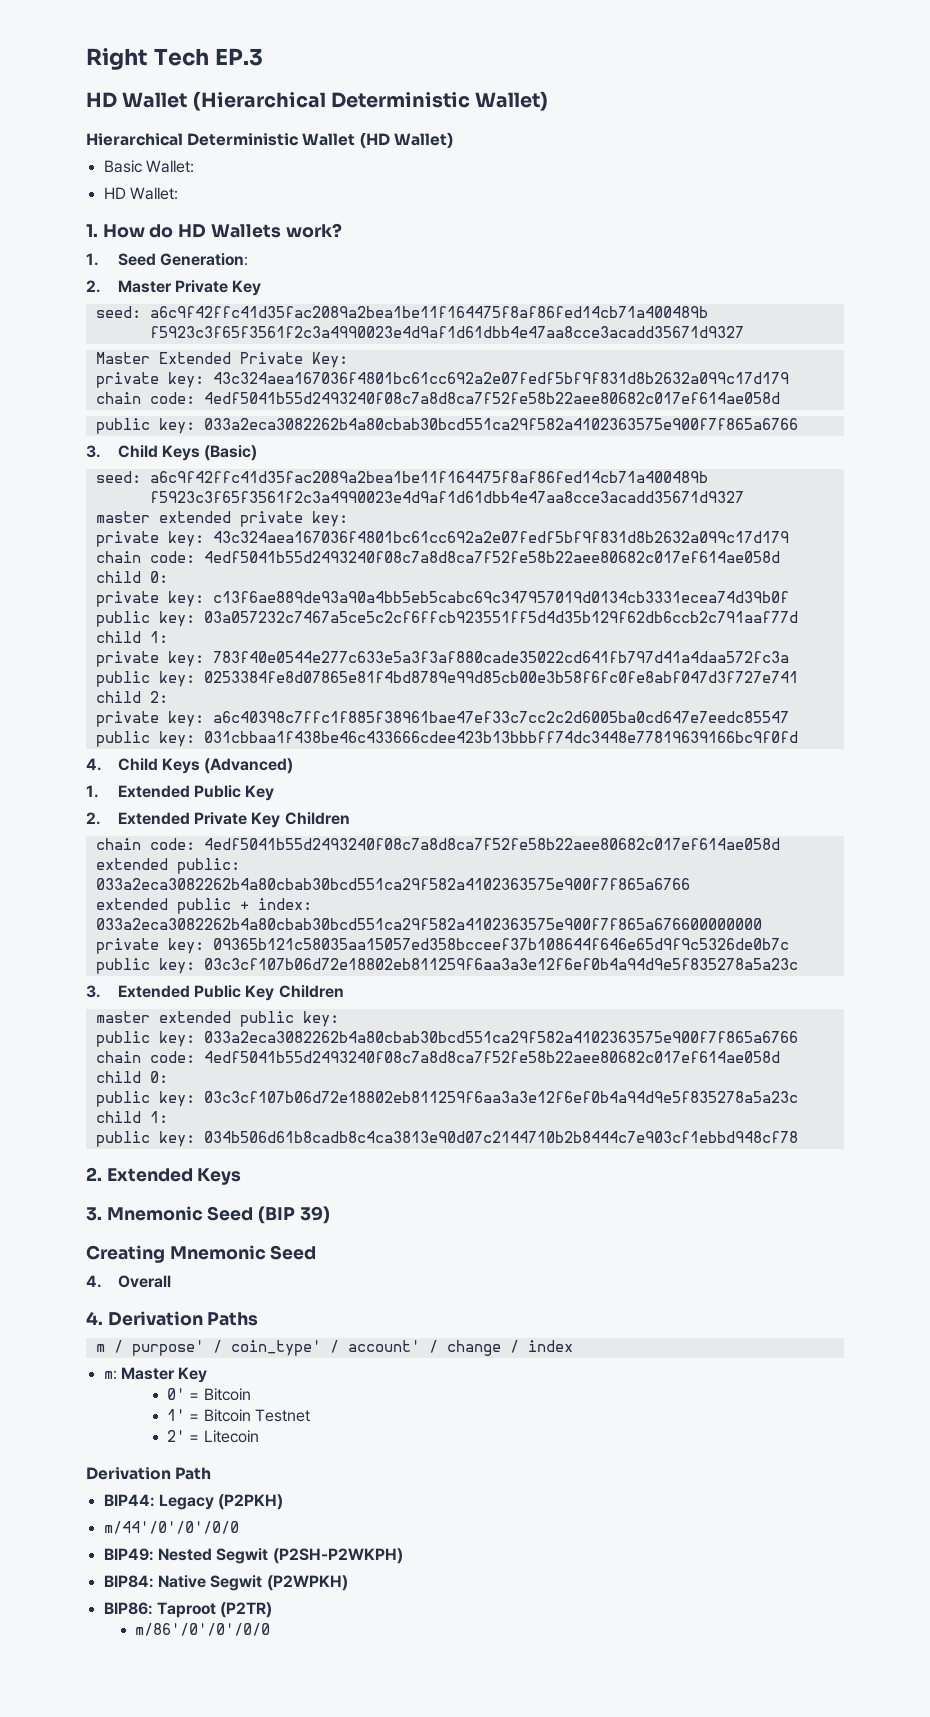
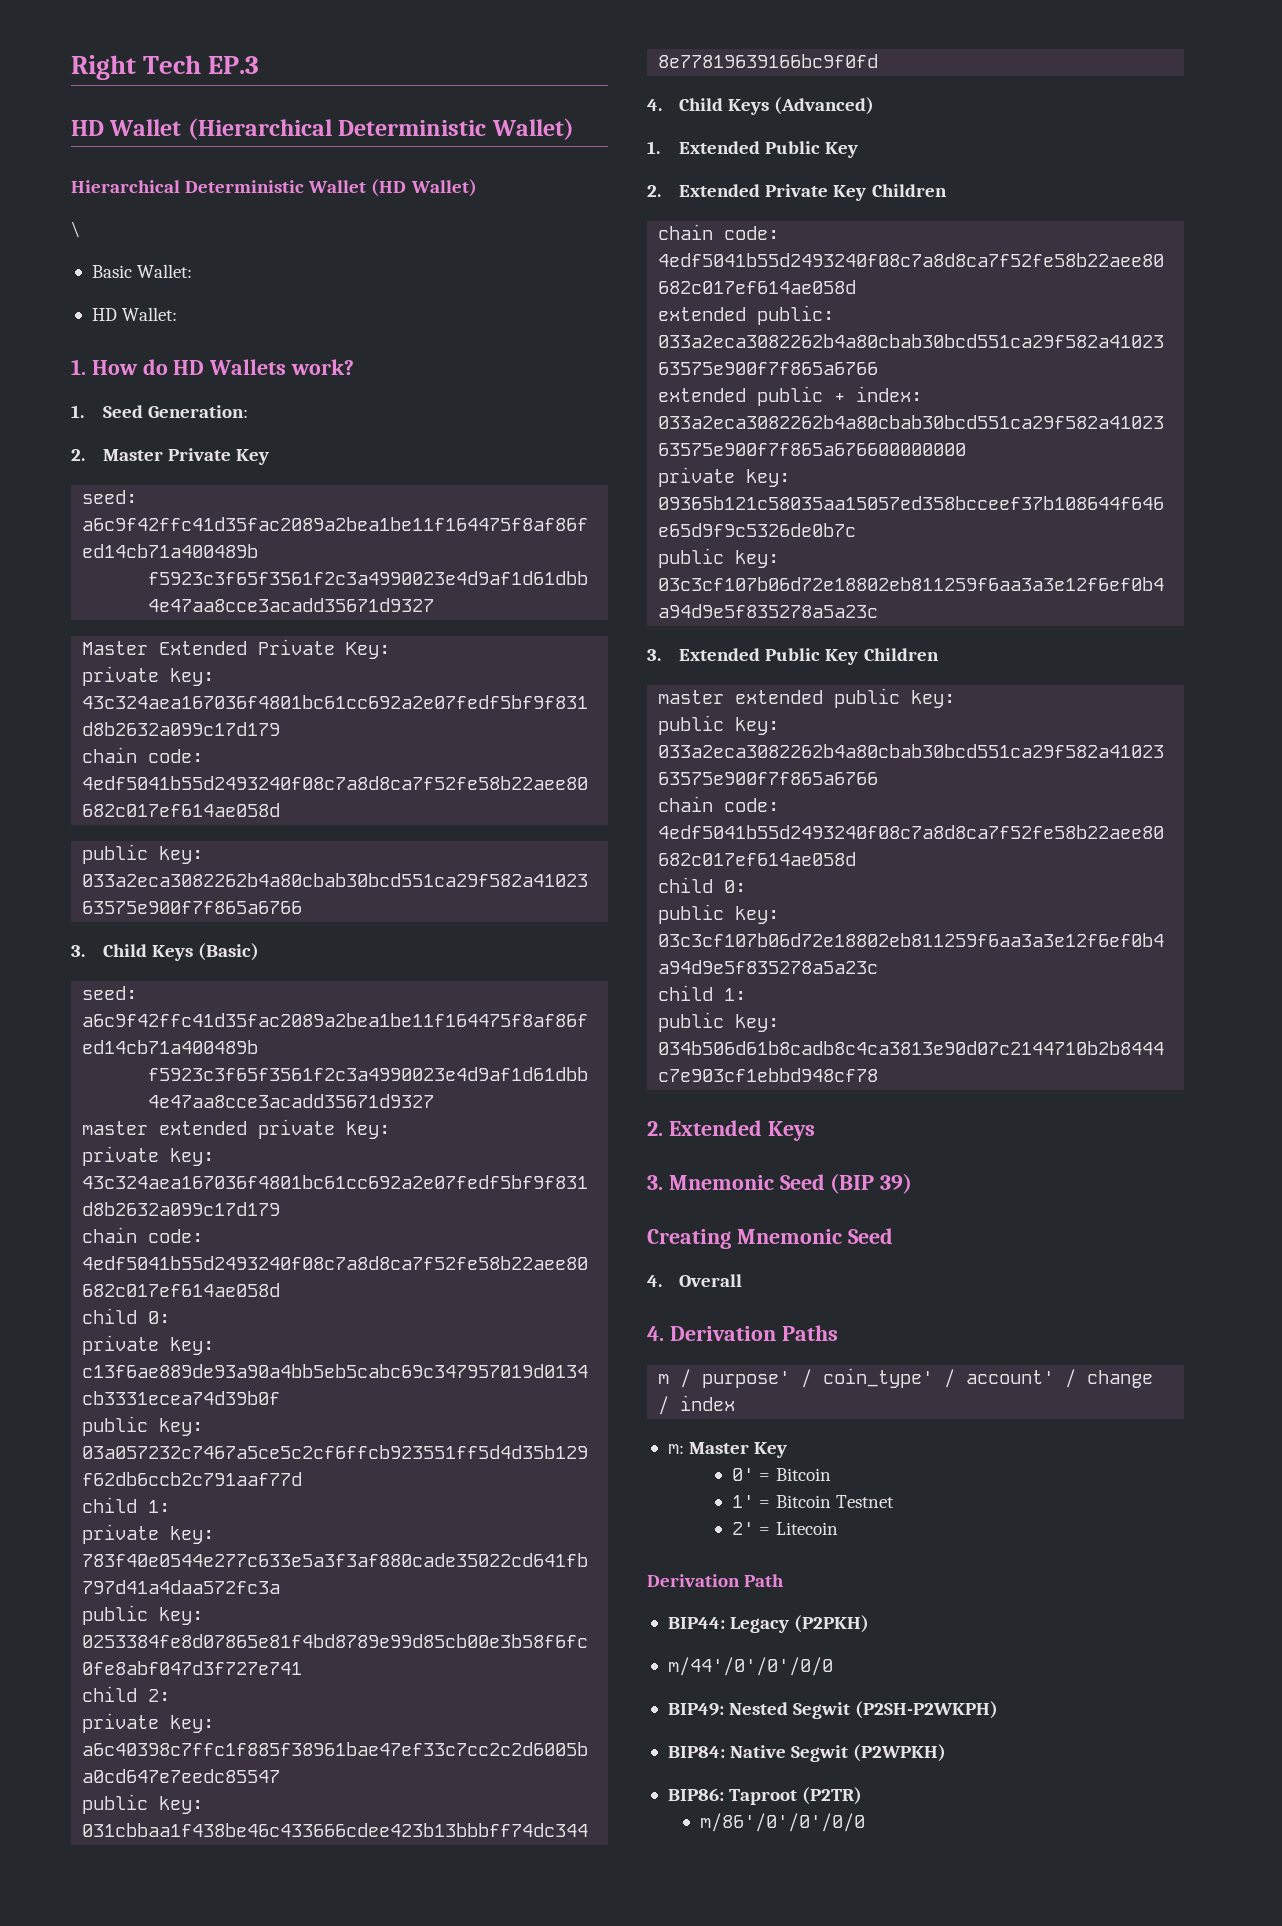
+ \

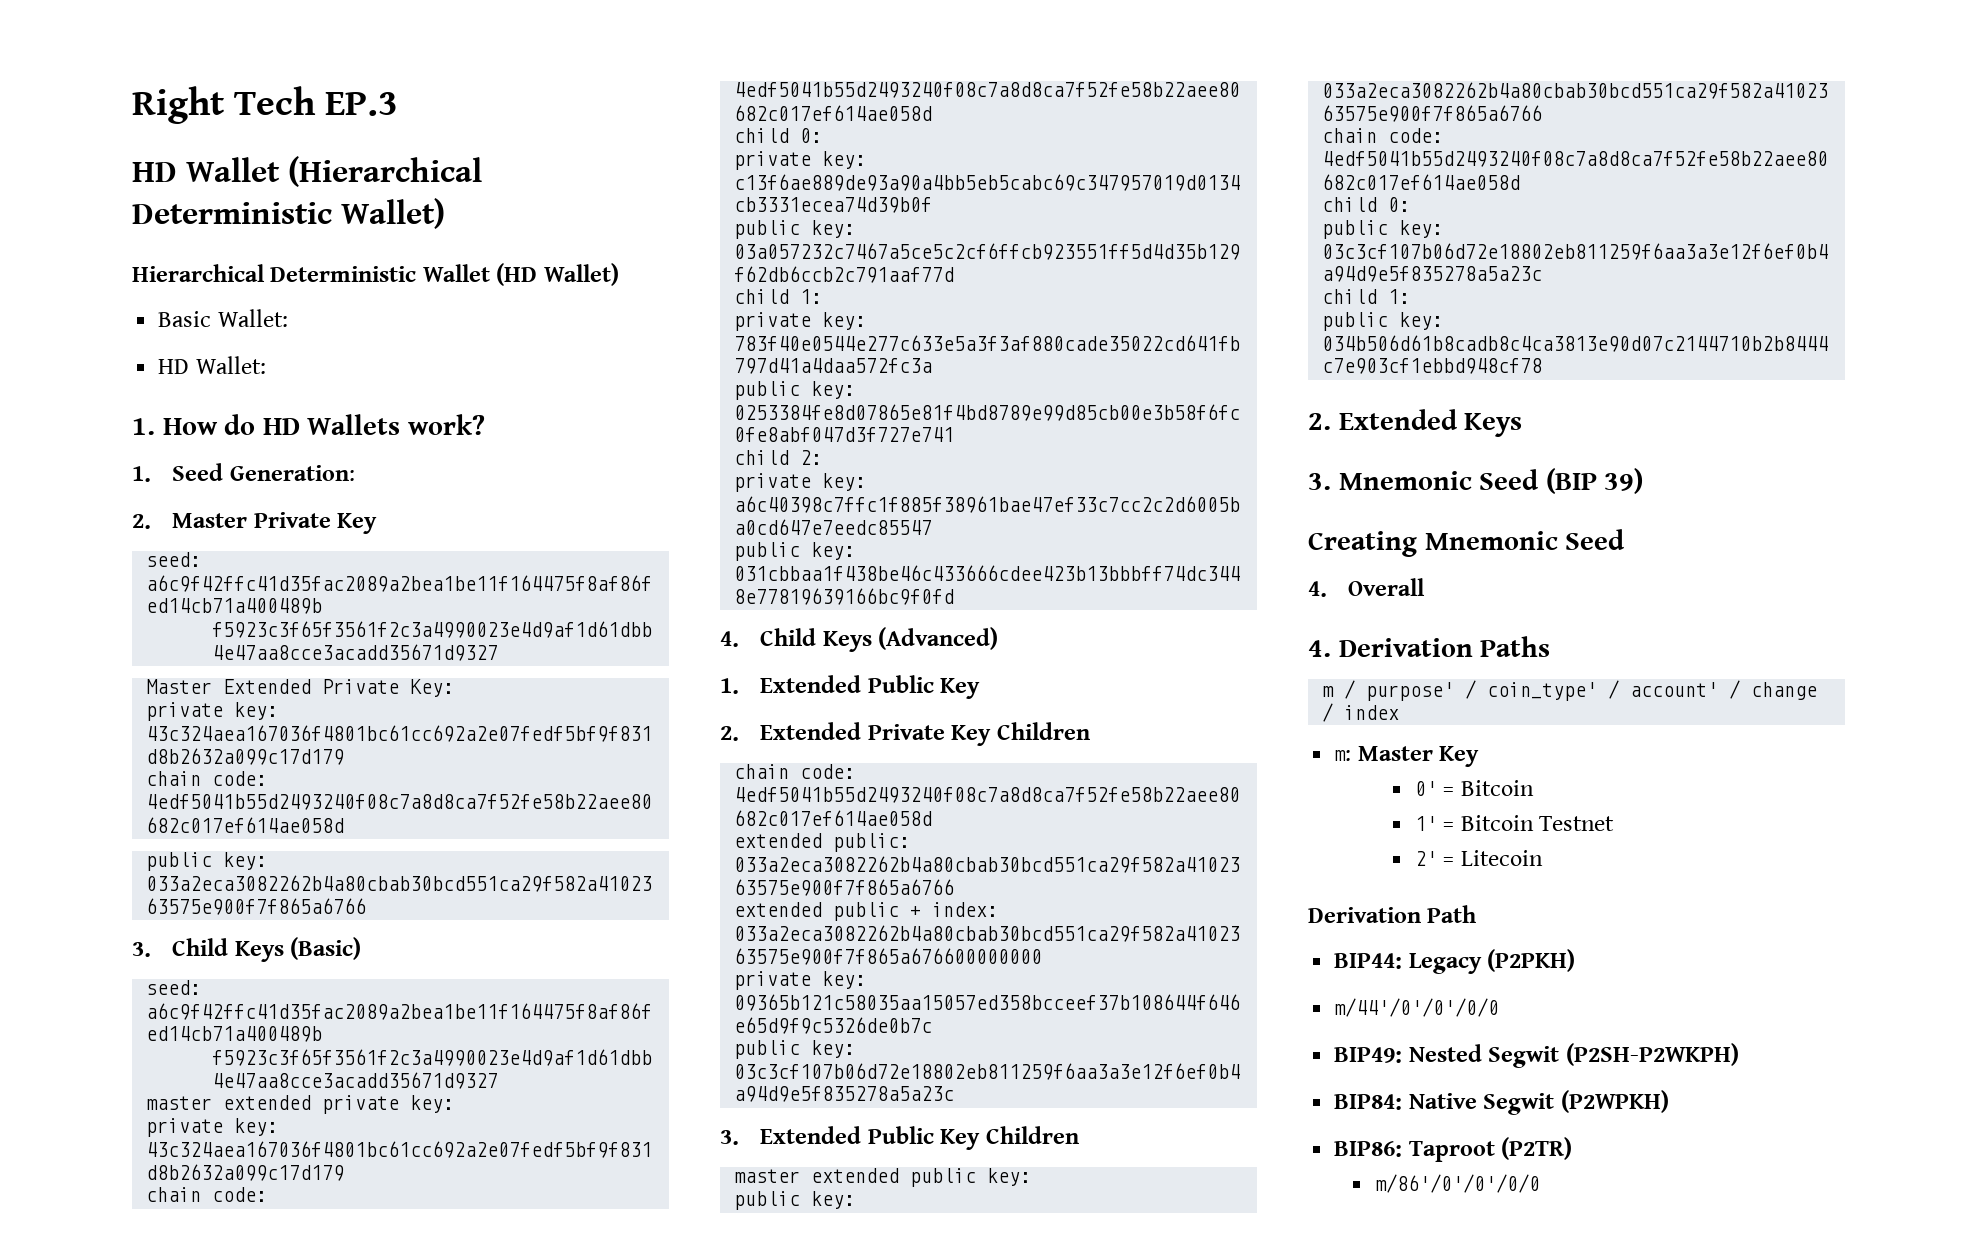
- \

